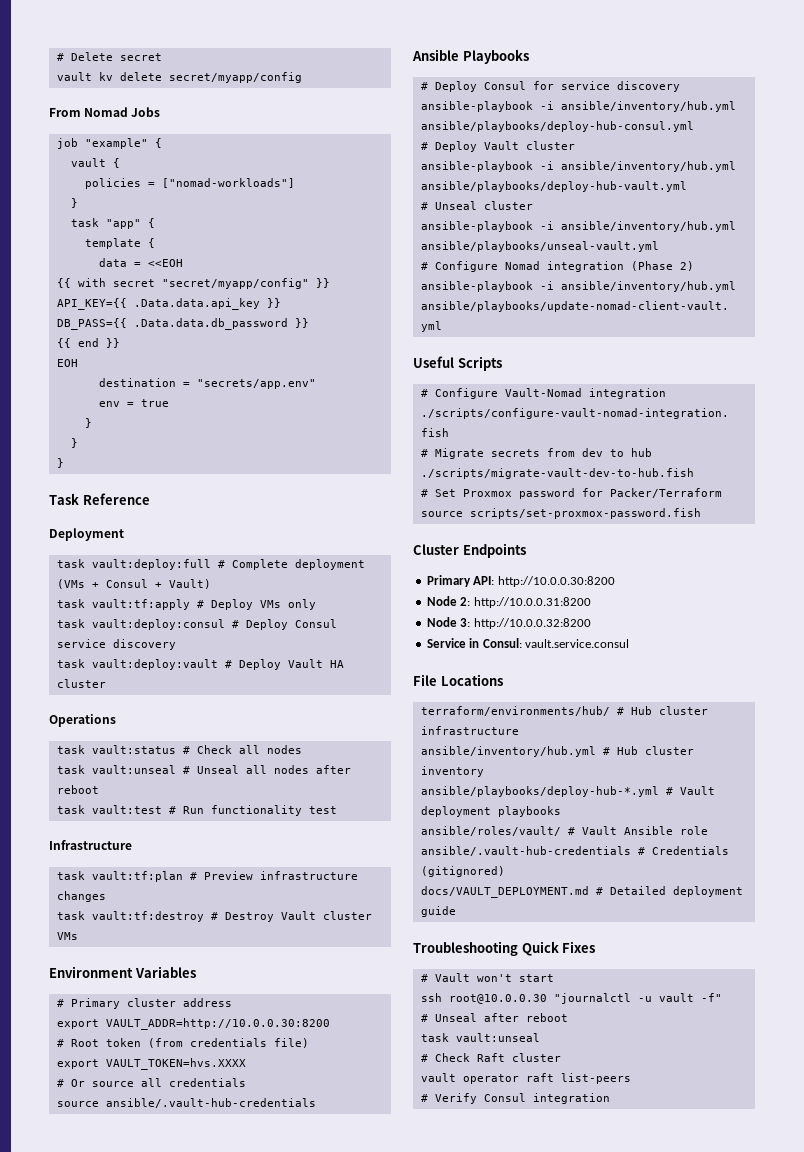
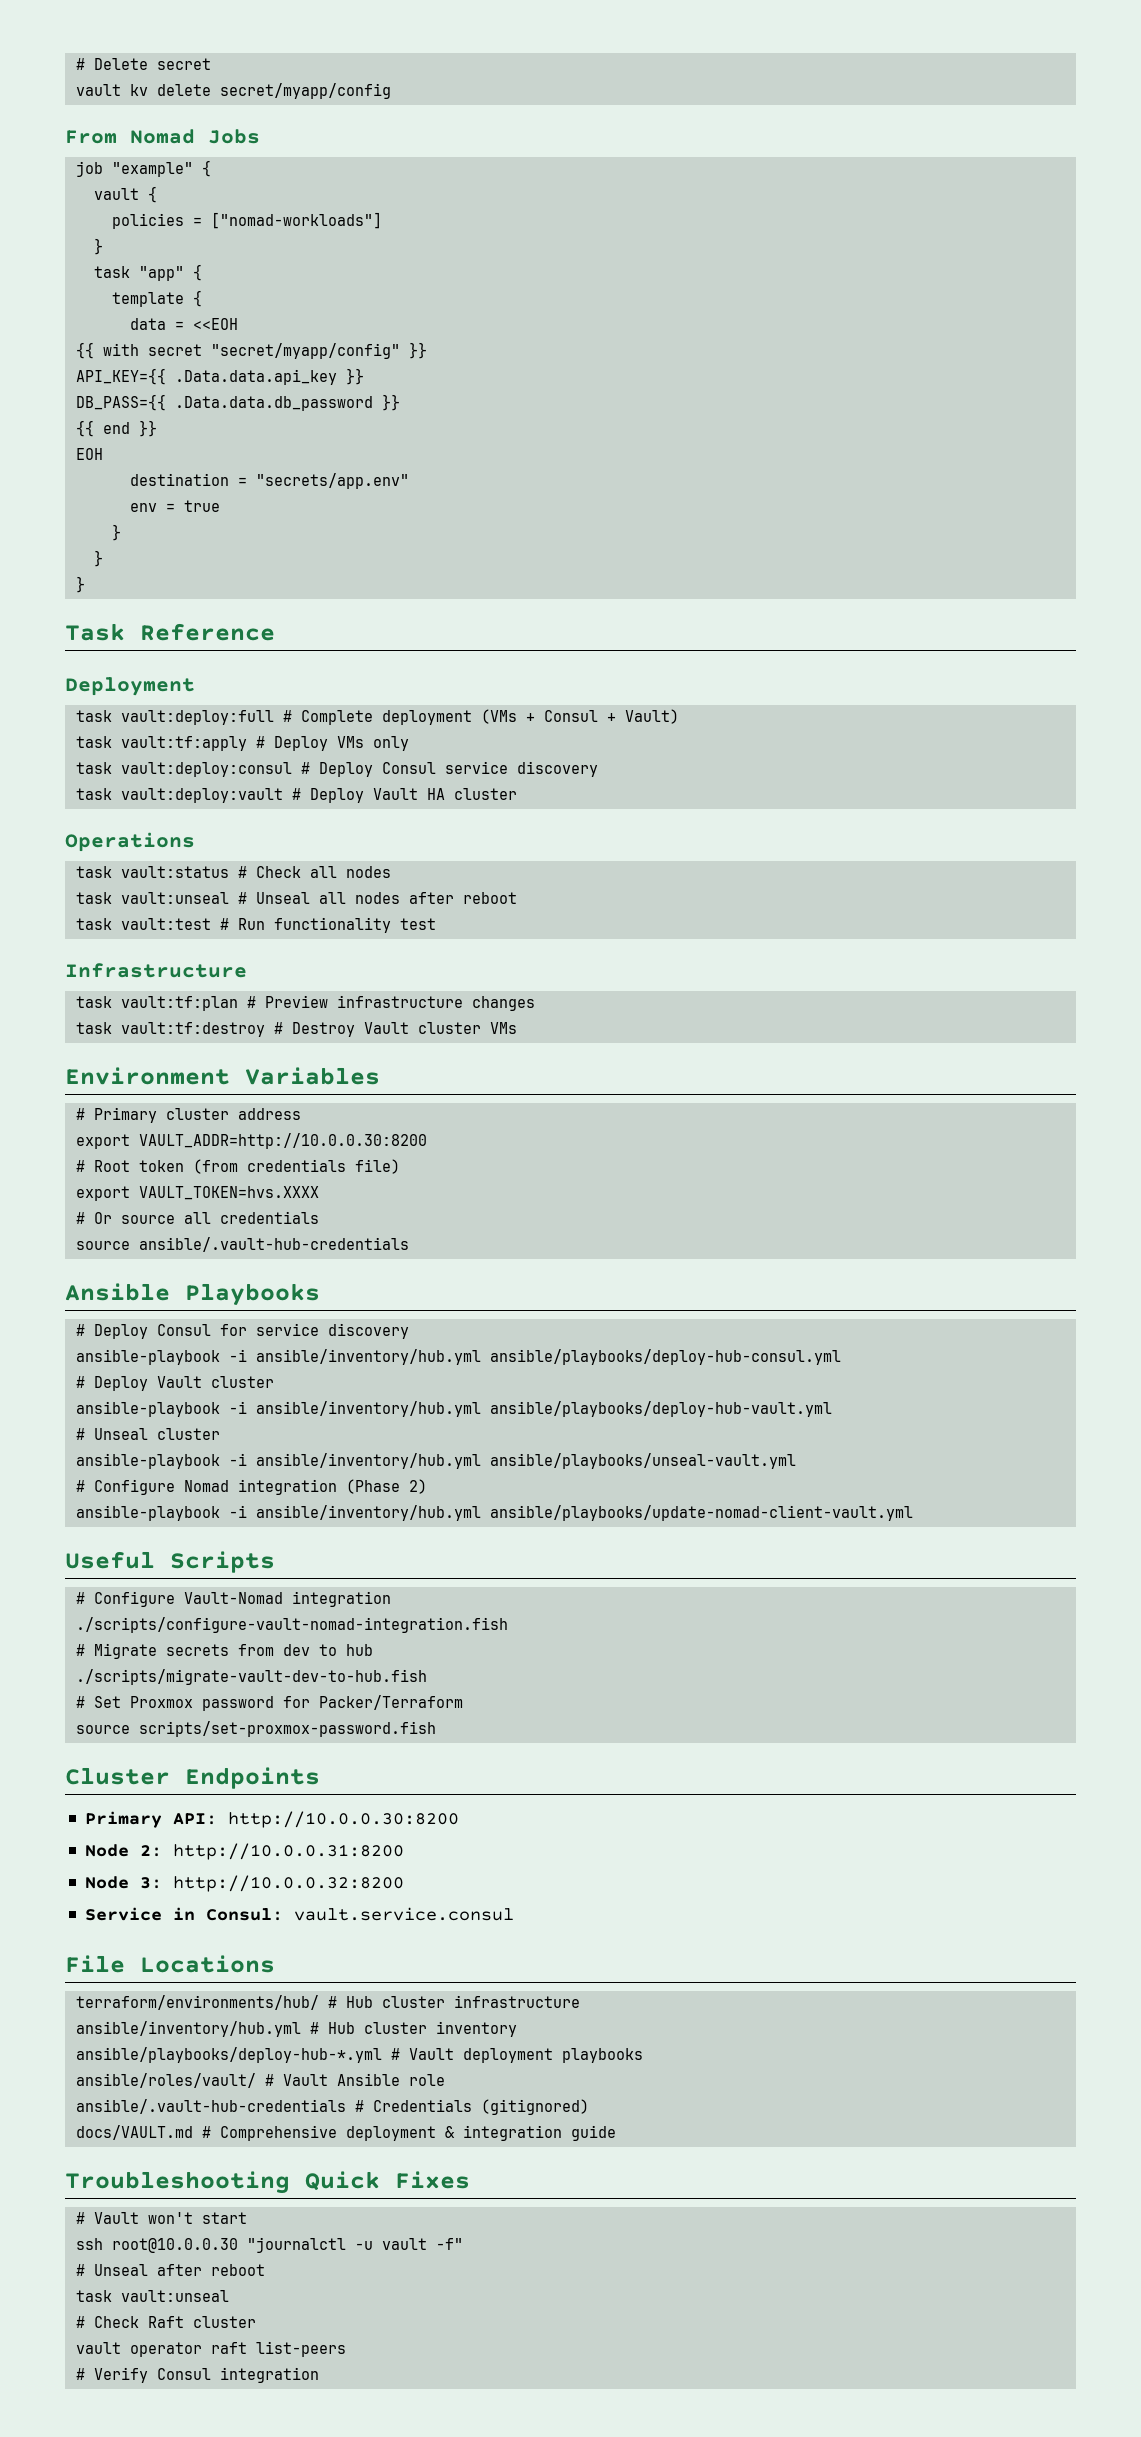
- docs/VAULT_DEPLOYMENT.md # Detailed deployment guide
+ docs/VAULT.md # Comprehensive deployment & integration guide

